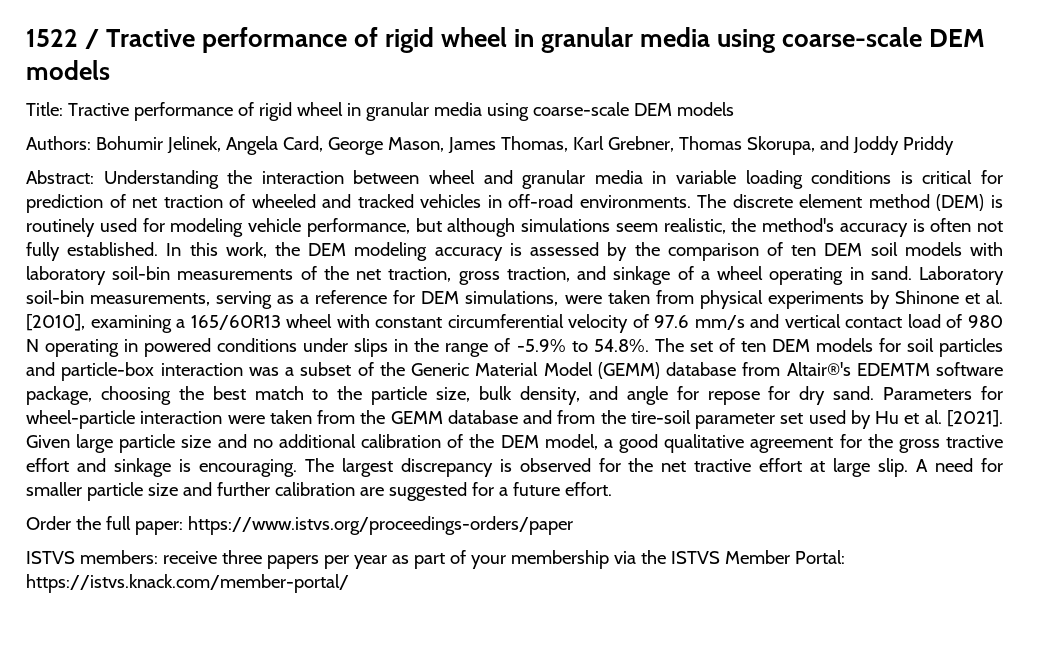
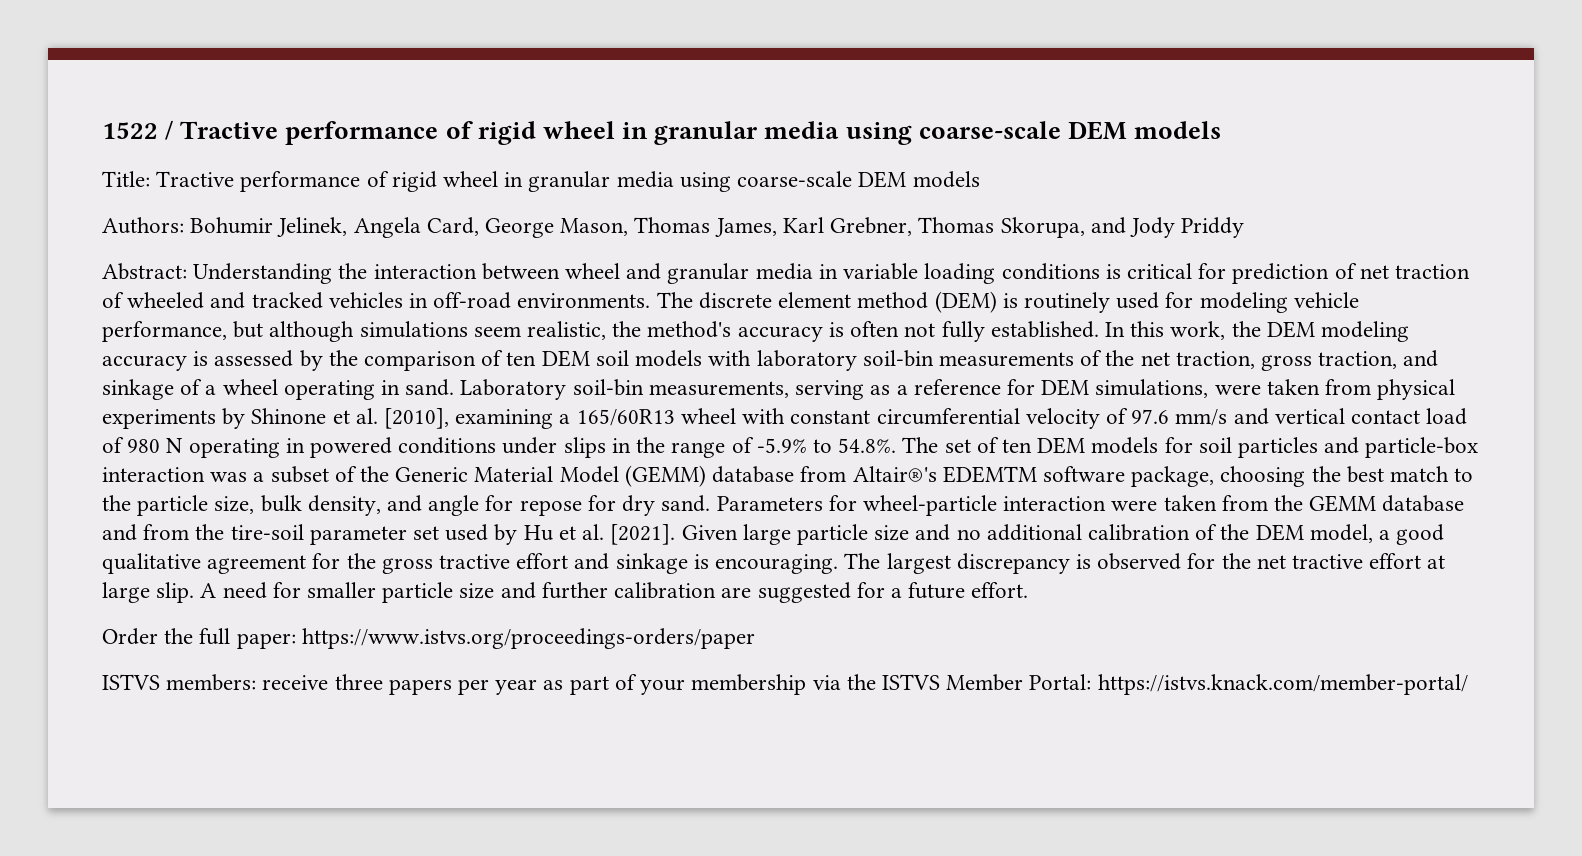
- Authors: Bohumir Jelinek, Angela Card, George Mason, James Thomas, Karl Grebner, Thomas Skorupa, and Joddy Priddy
+ Authors: Bohumir Jelinek, Angela Card, George Mason, Thomas James, Karl Grebner, Thomas Skorupa, and Jody Priddy

